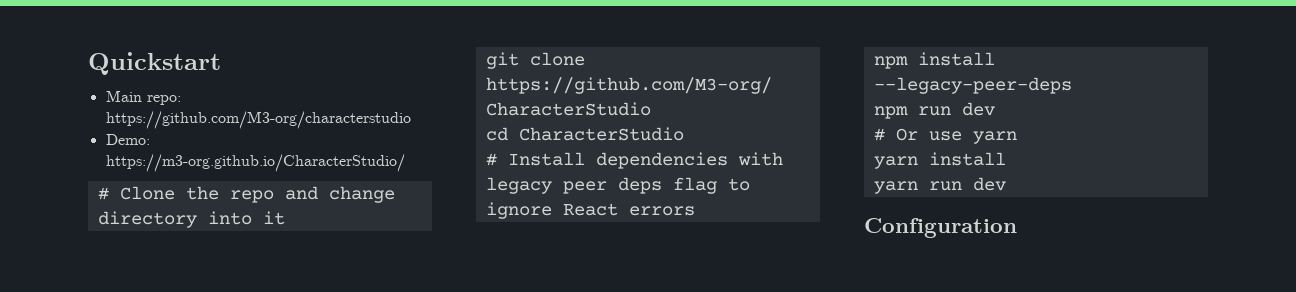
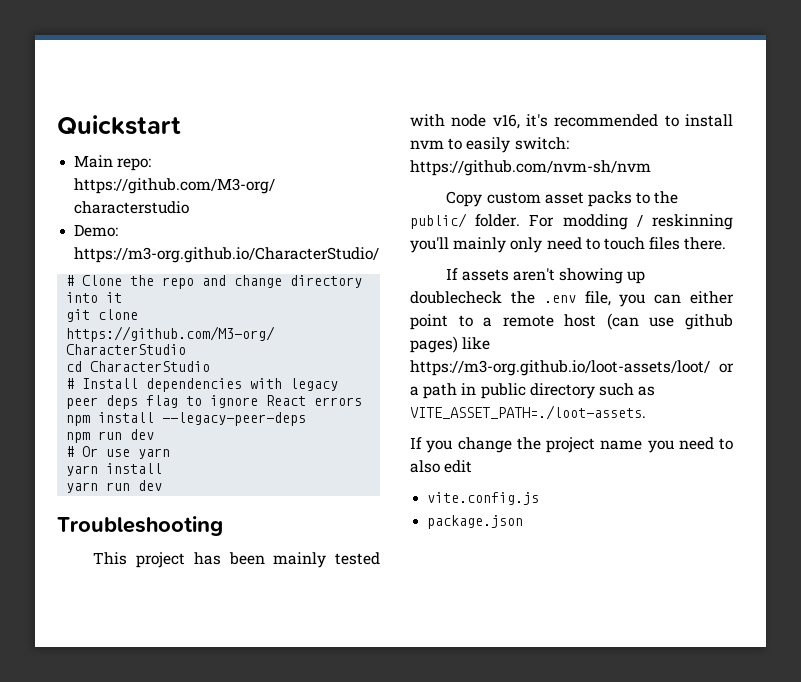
- Configuration
+ Troubleshooting
+ This project has been mainly tested with node v16, it's recommended to install nvm to easily switch: https://github.com/nvm-sh/nvm
+ Copy custom asset packs to the public/ folder. For modding / reskinning you'll mainly only need to touch files there.
+ If assets aren't showing up doublecheck the .env file, you can either point to a remote host (can use github pages) like https://m3-org.github.io/loot-assets/loot/ or a path in public directory such as VITE_ASSET_PATH=./loot-assets.
+ If you change the project name you need to also edit
+ vite.config.js
+ package.json

